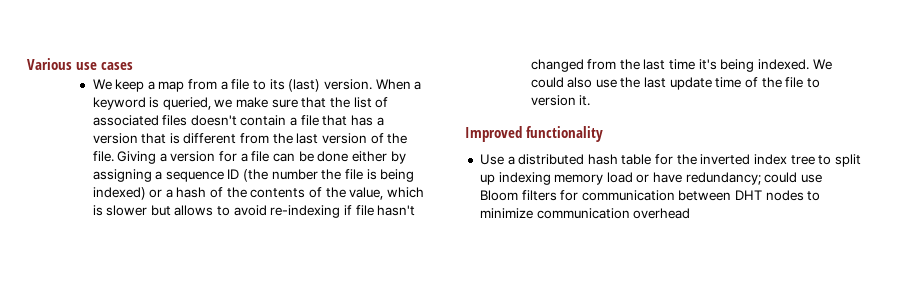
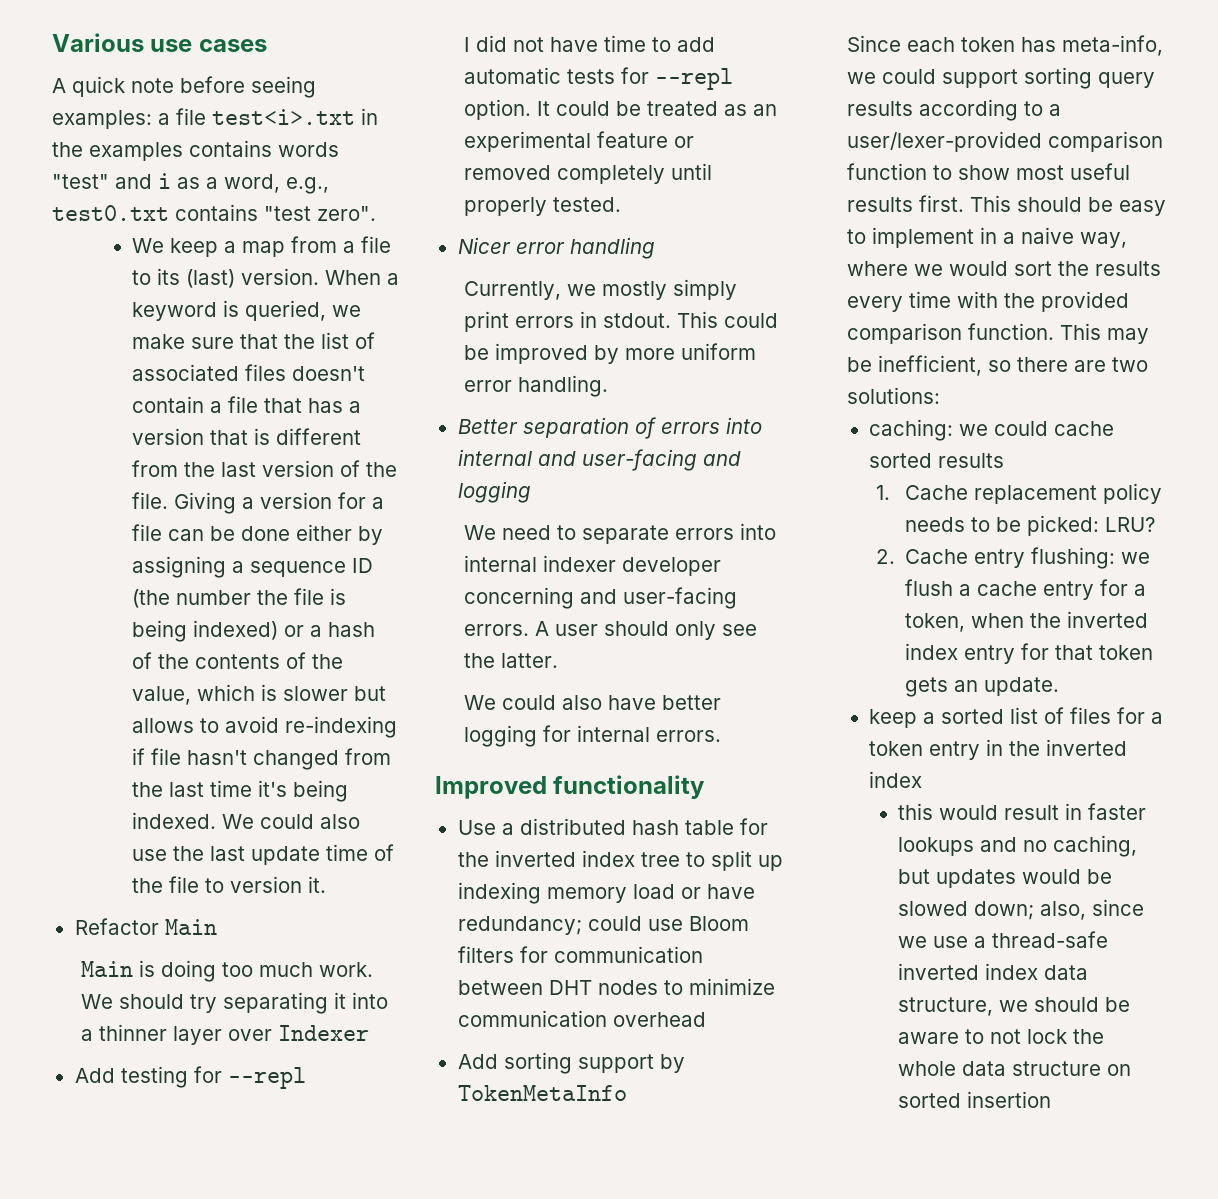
+ A quick note before seeing examples: a file test<i>.txt in the examples contains words "test" and i as a word, e.g., test0.txt contains "test zero".
+ Refactor Main
+ Main is doing too much work. We should try separating it into a thinner layer over Indexer
+ Add testing for --repl
+ I did not have time to add automatic tests for --repl option. It could be treated as an experimental feature or removed completely until properly tested.
+ Nicer error handling
+ Currently, we mostly simply print errors in stdout. This could be improved by more uniform error handling.
+ Better separation of errors into internal and user-facing and logging
+ We need to separate errors into internal indexer developer concerning and user-facing errors. A user should only see the latter.
+ We could also have better logging for internal errors.
+ Add sorting support by TokenMetaInfo
+ Since each token has meta-info, we could support sorting query results according to a user/lexer-provided comparison function to show most useful results first. This should be easy to implement in a naive way, where we would sort the results every time with the provided comparison function. This may be inefficient, so there are two solutions:
+ caching: we could cache sorted results
+ 1. Cache replacement policy needs to be picked: LRU?
+ 2. Cache entry flushing: we flush a cache entry for a token, when the inverted index entry for that token gets an update.
+ keep a sorted list of files for a token entry in the inverted index
+ this would result in faster lookups and no caching, but updates would be slowed down; also, since we use a thread-safe inverted index data structure, we should be aware to not lock the whole data structure on sorted insertion

